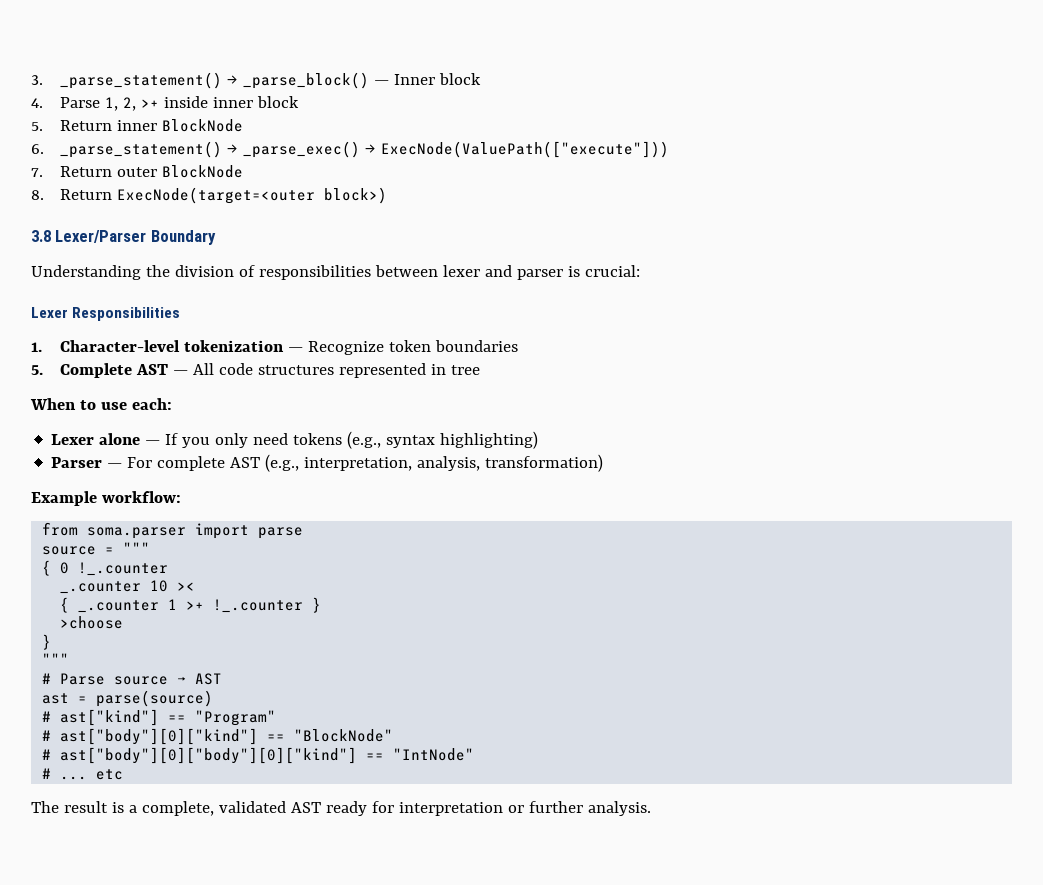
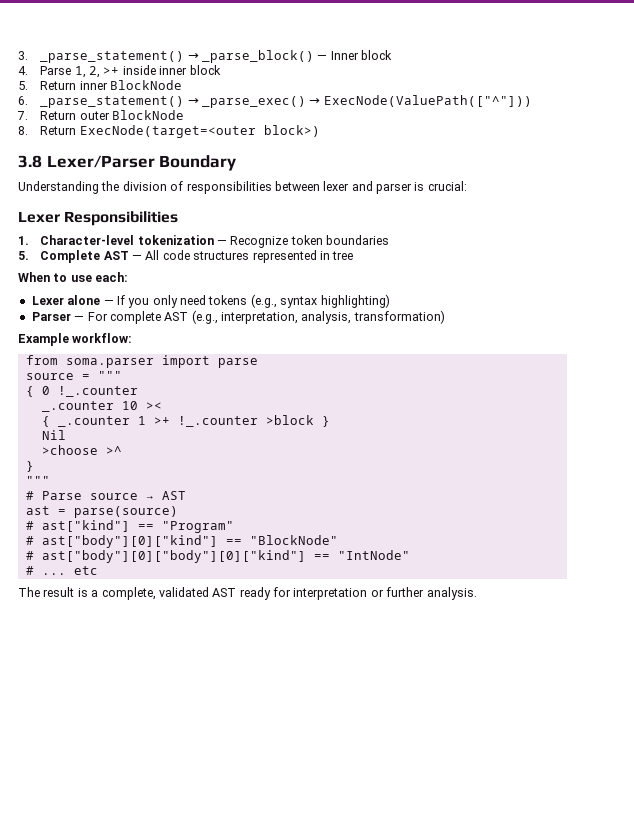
- 6. _parse_statement() → _parse_exec() → ExecNode(ValuePath(["execute"]))
+ 6. _parse_statement() → _parse_exec() → ExecNode(ValuePath(["^"]))
- { _.counter 1 >+ !_.counter }
+ { _.counter 1 >+ !_.counter >block }
+ Nil
- >choose
+ >choose >^

